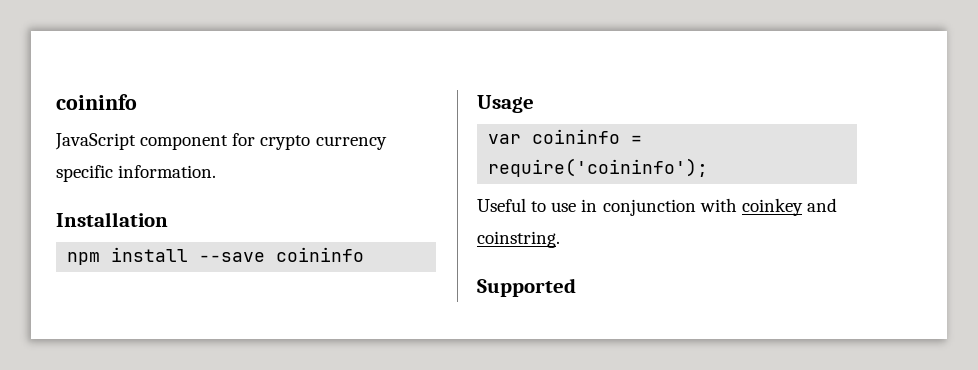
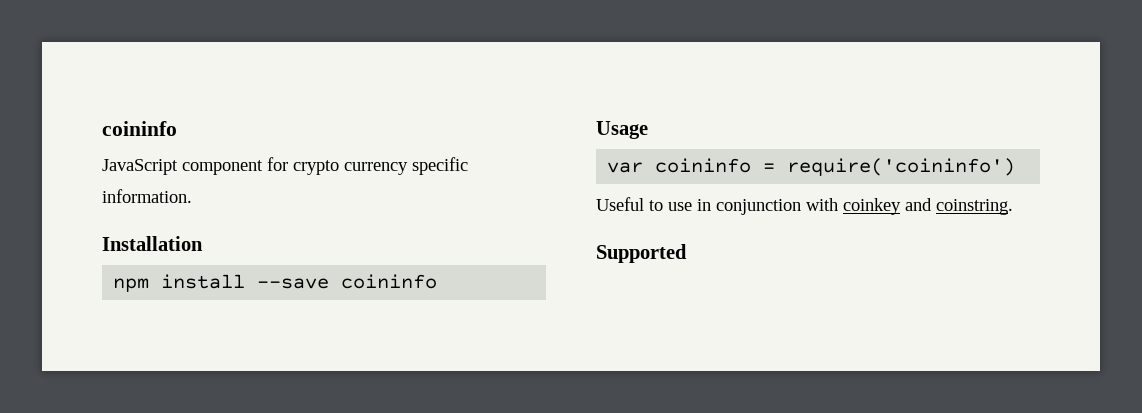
- var coininfo = require('coininfo');
+ var coininfo = require('coininfo')

